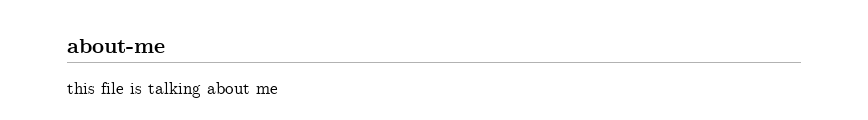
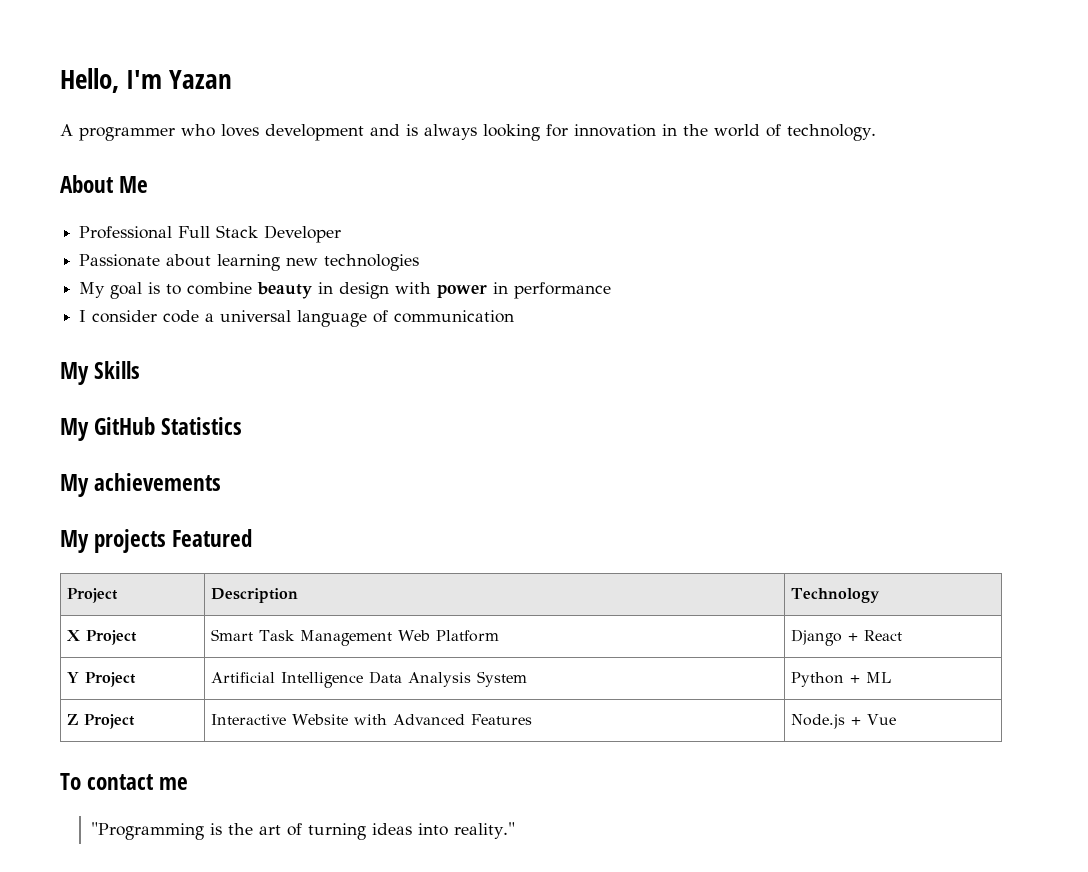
- about-me
- this file is talking about me
+ Hello, I'm Yazan
+ A programmer who loves development and is always looking for innovation in the world of technology.
+ About Me
+ Professional Full Stack Developer
+ Passionate about learning new technologies
+ My goal is to combine beauty in design with power in performance
+ I consider code a universal language of communication
+ My Skills
+ My GitHub Statistics
+ My achievements
+ My projects Featured
+ Project | Description | Technology
+ X Project | Smart Task Management Web Platform | Django + React
+ Y Project | Artificial Intelligence Data Analysis System | Python + ML
+ Z Project | Interactive Website with Advanced Features | Node.js + Vue
+ To contact me
+ "Programming is the art of turning ideas into reality."

